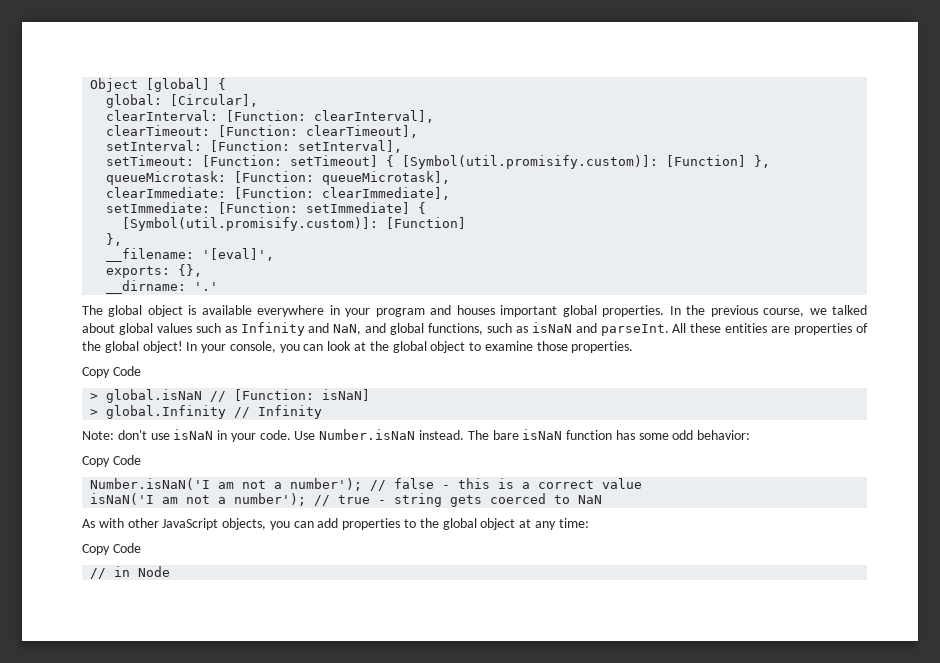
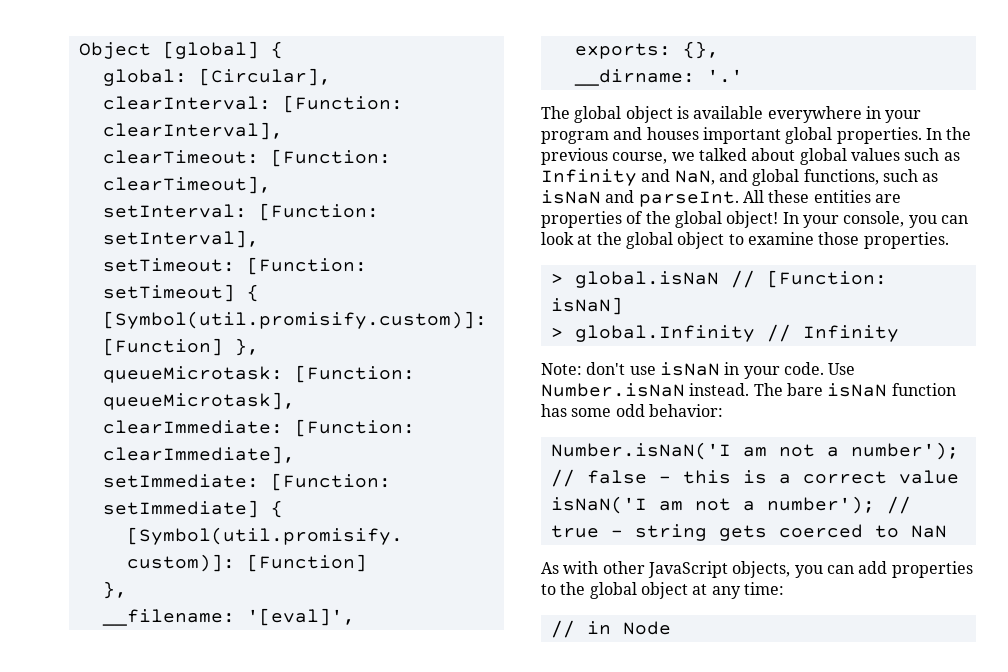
  In your console, you can look at the global object to examine those properties.
- Copy Code
  The bare isNaN function has some odd behavior:
- Copy Code
  As with other JavaScript objects, you can add properties to the global object at any time:
- Copy Code

